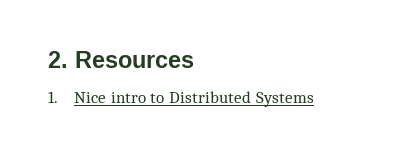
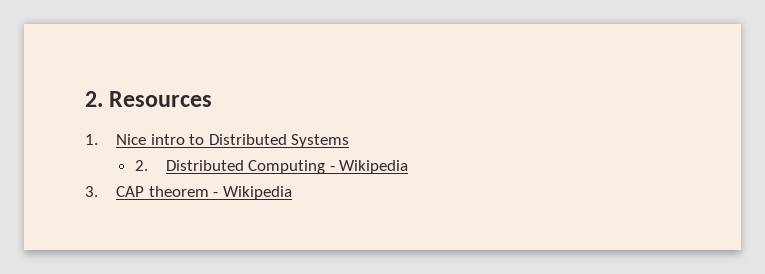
+ 2. Distributed Computing - Wikipedia
+ 3. CAP theorem - Wikipedia

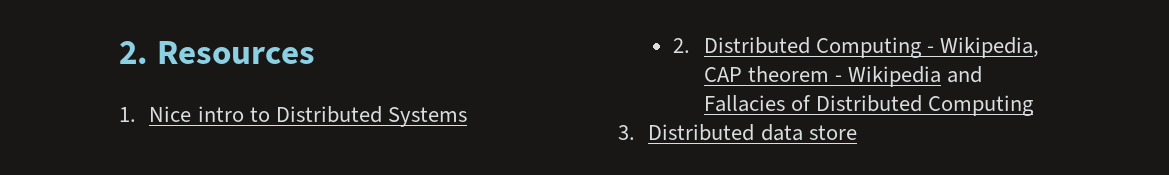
- 2. Distributed Computing - Wikipedia
- 3. CAP theorem - Wikipedia
+ 2. Distributed Computing - Wikipedia, CAP theorem - Wikipedia and Fallacies of Distributed Computing
+ 3. Distributed data store

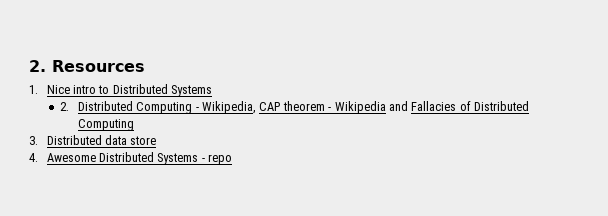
+ 4. Awesome Distributed Systems - repo

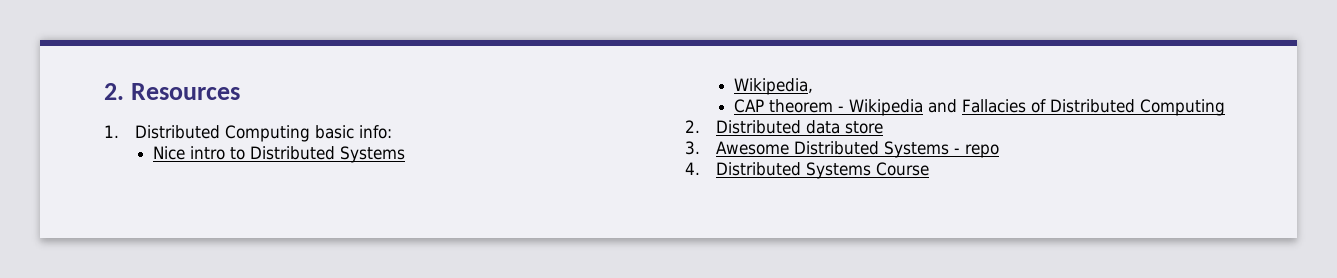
- 1. Nice intro to Distributed Systems
+ 1. Distributed Computing basic info:
+ Nice intro to Distributed Systems
- 2. Distributed Computing - Wikipedia, CAP theorem - Wikipedia and Fallacies of Distributed Computing
+ Wikipedia,
+ CAP theorem - Wikipedia and Fallacies of Distributed Computing
- 3. Distributed data store
+ 2. Distributed data store
- 4. Awesome Distributed Systems - repo
+ 3. Awesome Distributed Systems - repo
+ 4. Distributed Systems Course

